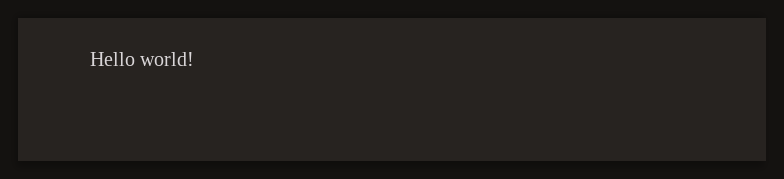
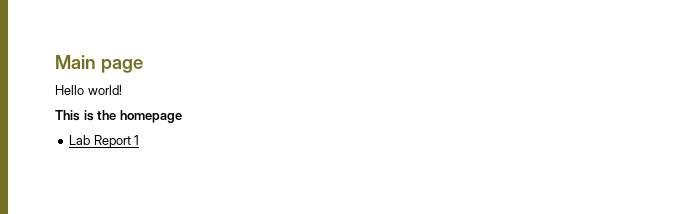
+ Main page
+ This is the homepage
+ Lab Report 1

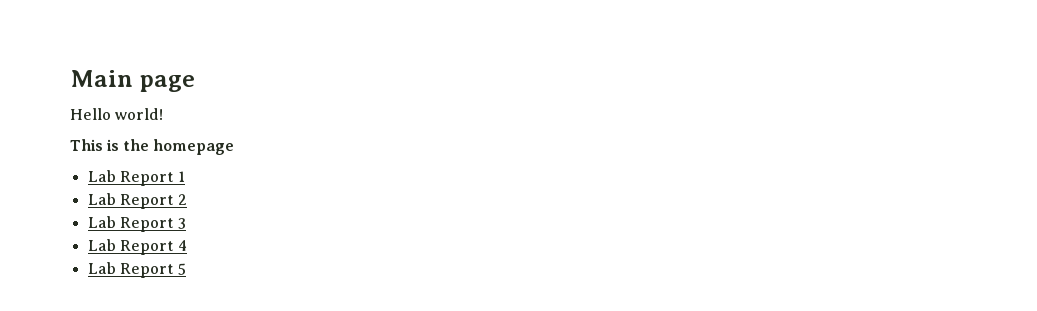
+ Lab Report 2
+ Lab Report 3
+ Lab Report 4
+ Lab Report 5

